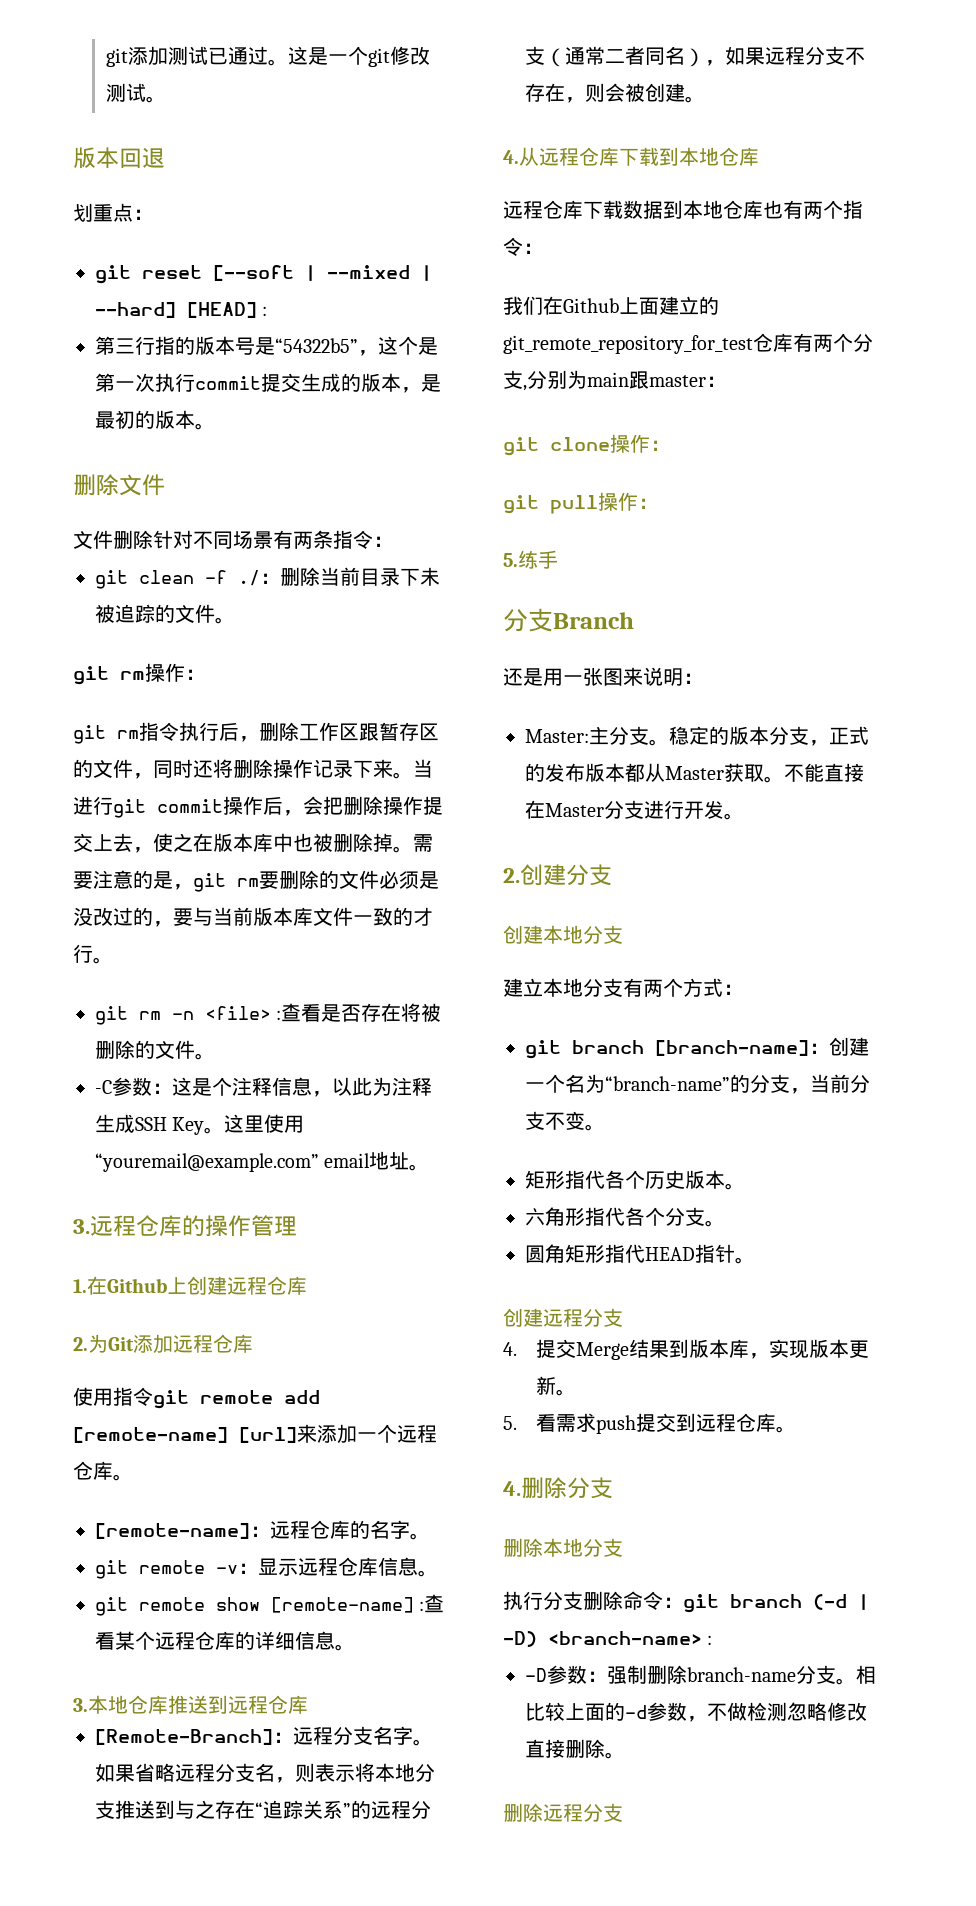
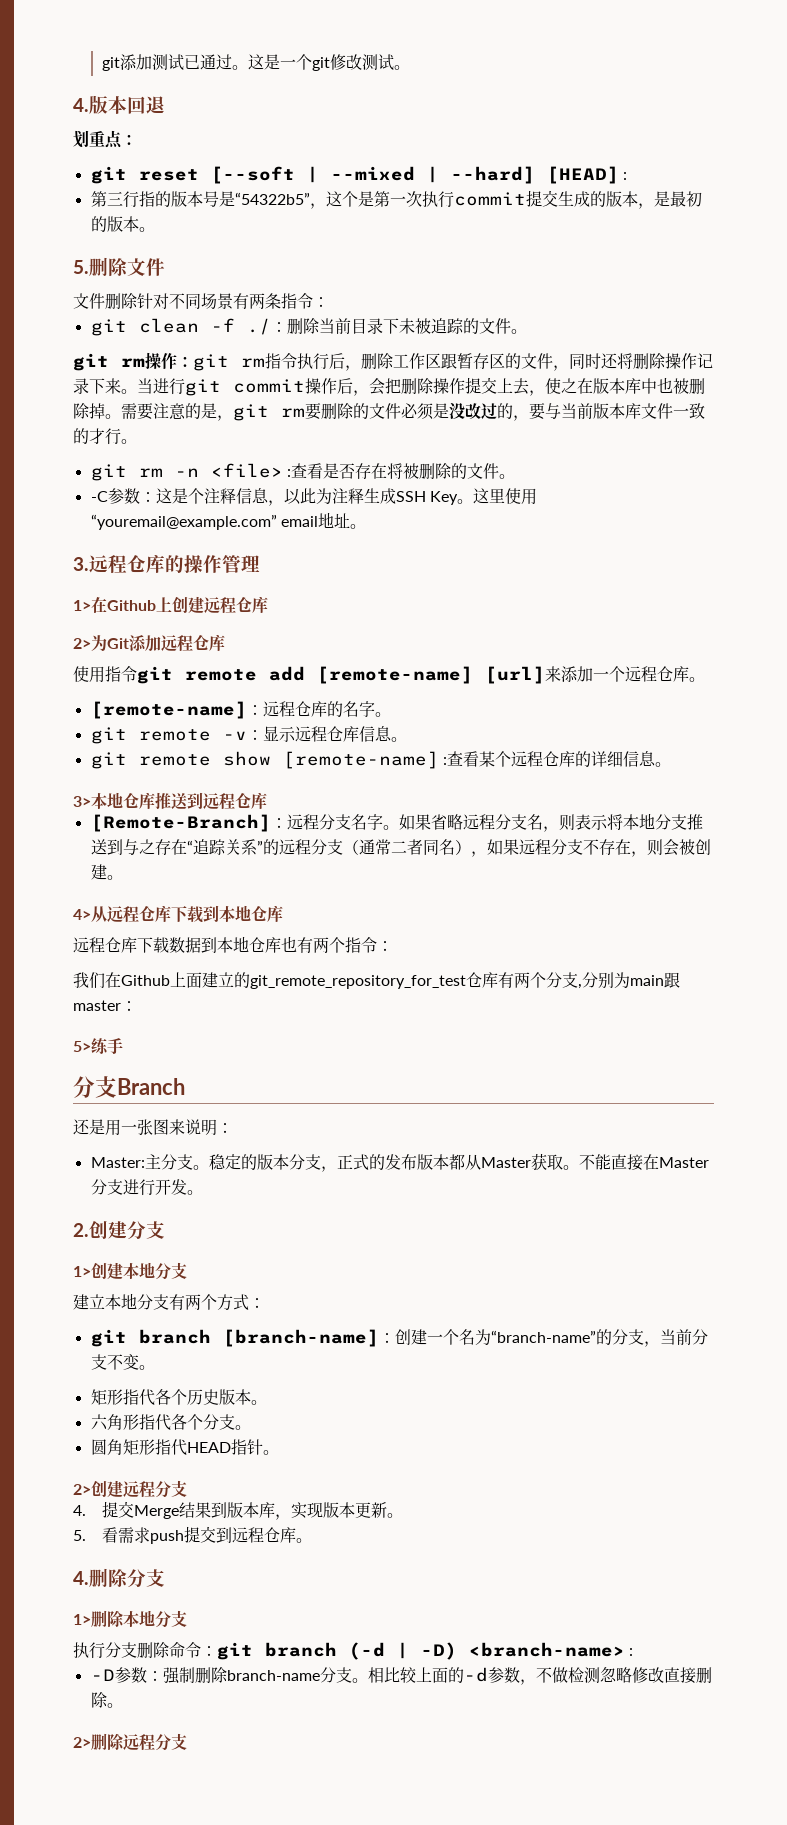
- 版本回退
+ 4.版本回退
- 删除文件
+ 5.删除文件
- git rm操作：
- git rm指令执行后，删除工作区跟暂存区的文件，同时还将删除操作记录下来。
+ git rm操作：git rm指令执行后，删除工作区跟暂存区的文件，同时还将删除操作记录下来。
- 1.在Github上创建远程仓库
+ 1>在Github上创建远程仓库
- 2.为Git添加远程仓库
+ 2>为Git添加远程仓库
- 3.本地仓库推送到远程仓库
+ 3>本地仓库推送到远程仓库
- 4.从远程仓库下载到本地仓库
+ 4>从远程仓库下载到本地仓库
- git clone操作：
- git pull操作：
- 5.练手
+ 5>练手
- 创建本地分支
+ 1>创建本地分支
- 创建远程分支
+ 2>创建远程分支
- 删除本地分支
+ 1>删除本地分支
- 删除远程分支
+ 2>删除远程分支

